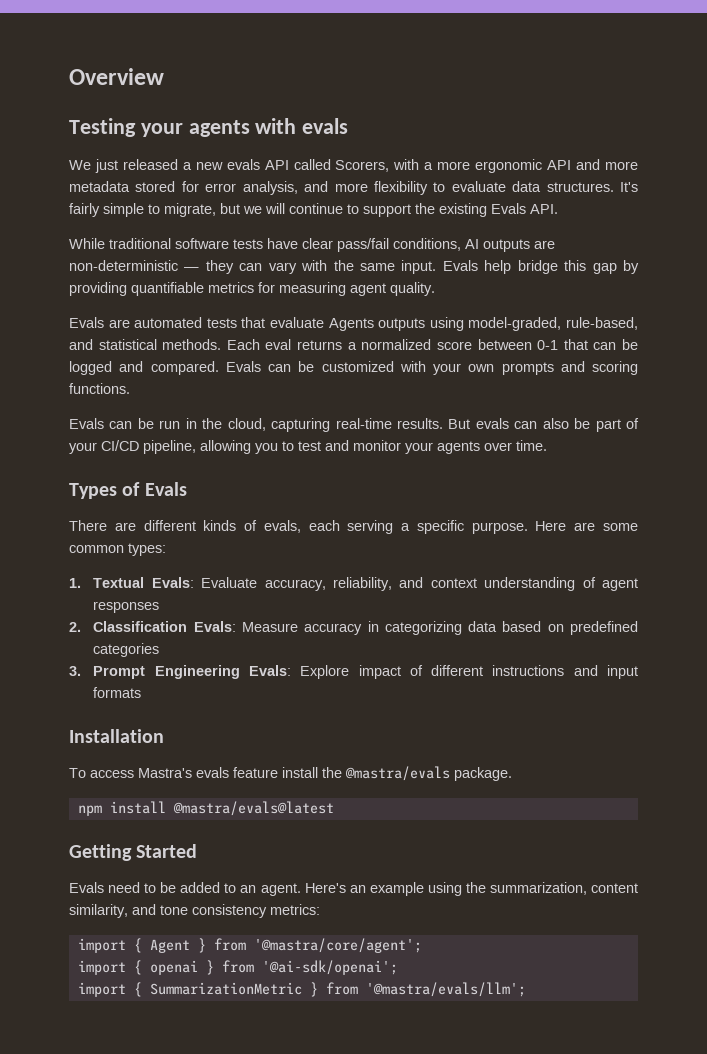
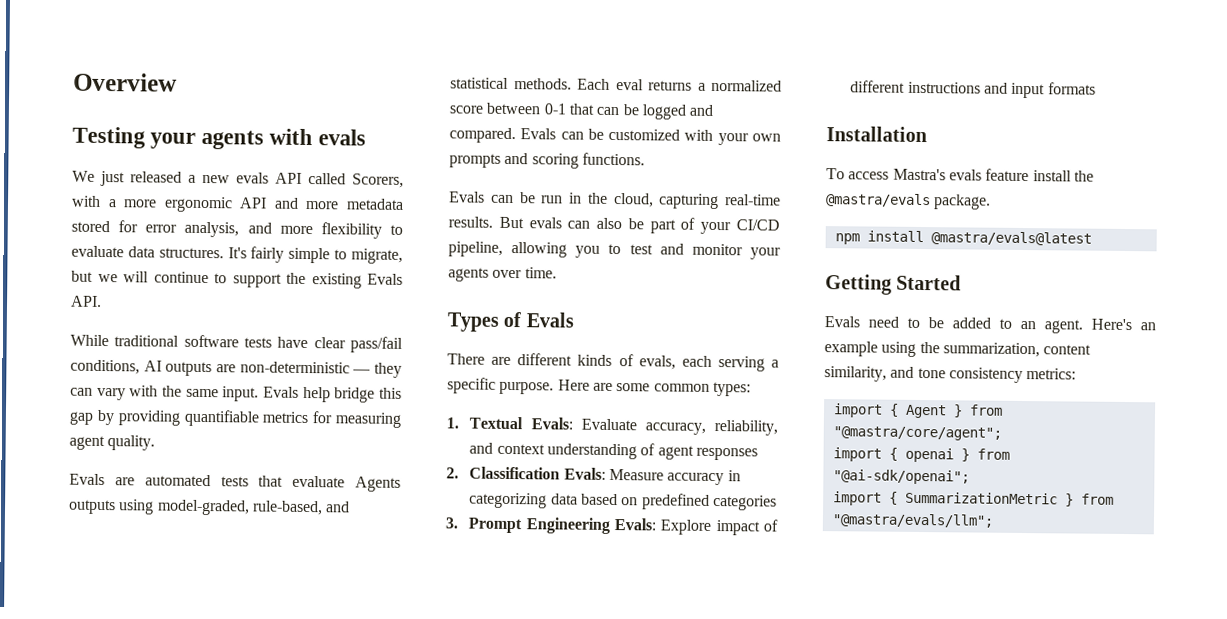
- import { Agent } from '@mastra/core/agent';
+ import { Agent } from "@mastra/core/agent";
- import { openai } from '@ai-sdk/openai';
+ import { openai } from "@ai-sdk/openai";
- import { SummarizationMetric } from '@mastra/evals/llm';
+ import { SummarizationMetric } from "@mastra/evals/llm";

